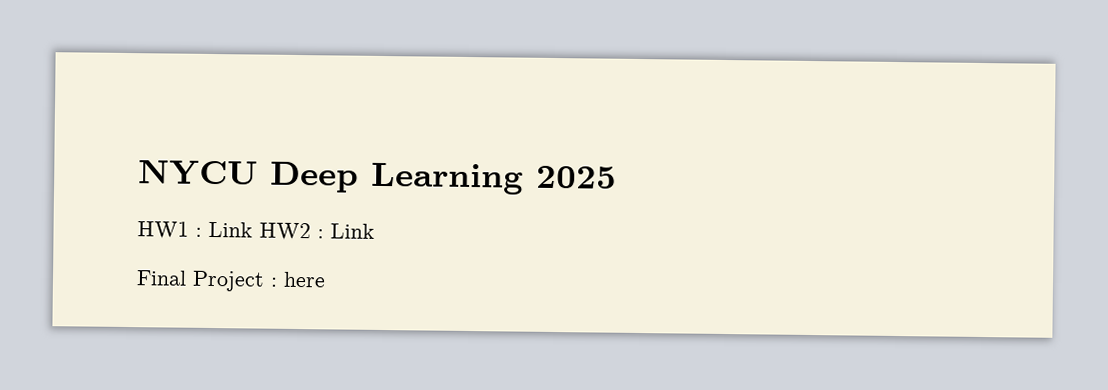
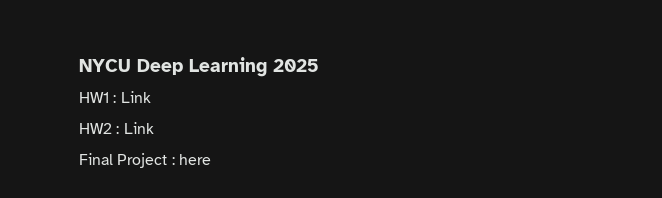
- HW1 : Link HW2 : Link
+ HW1 : Link
+ HW2 : Link

